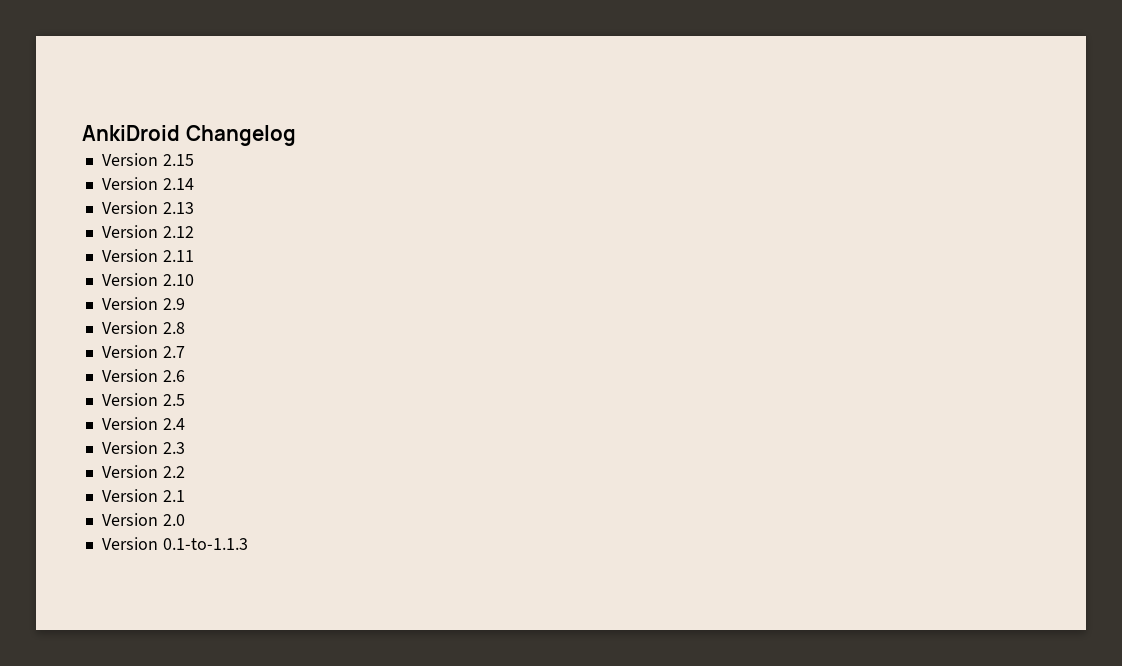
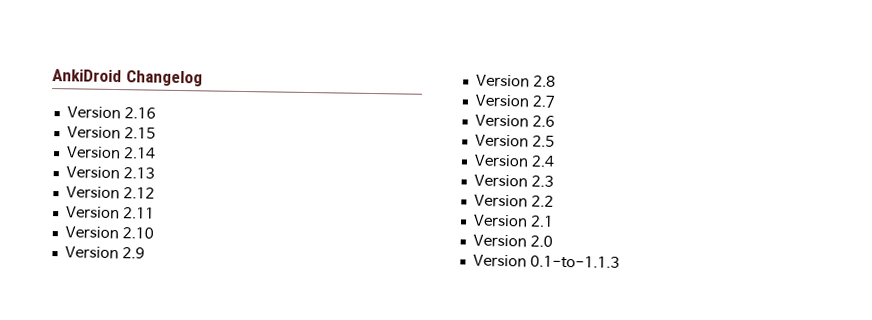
+ Version 2.16

